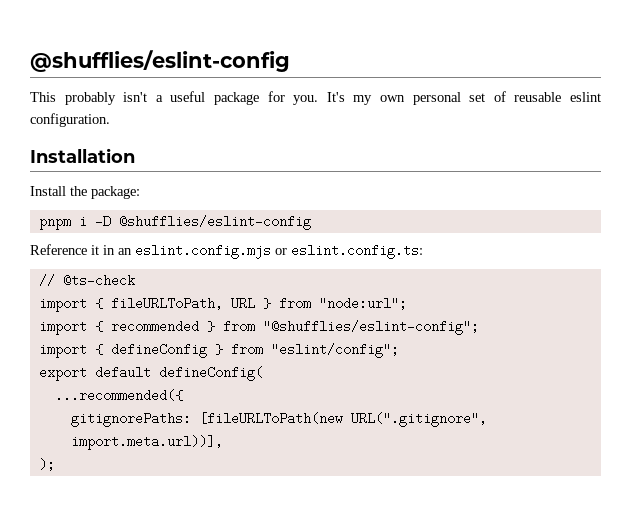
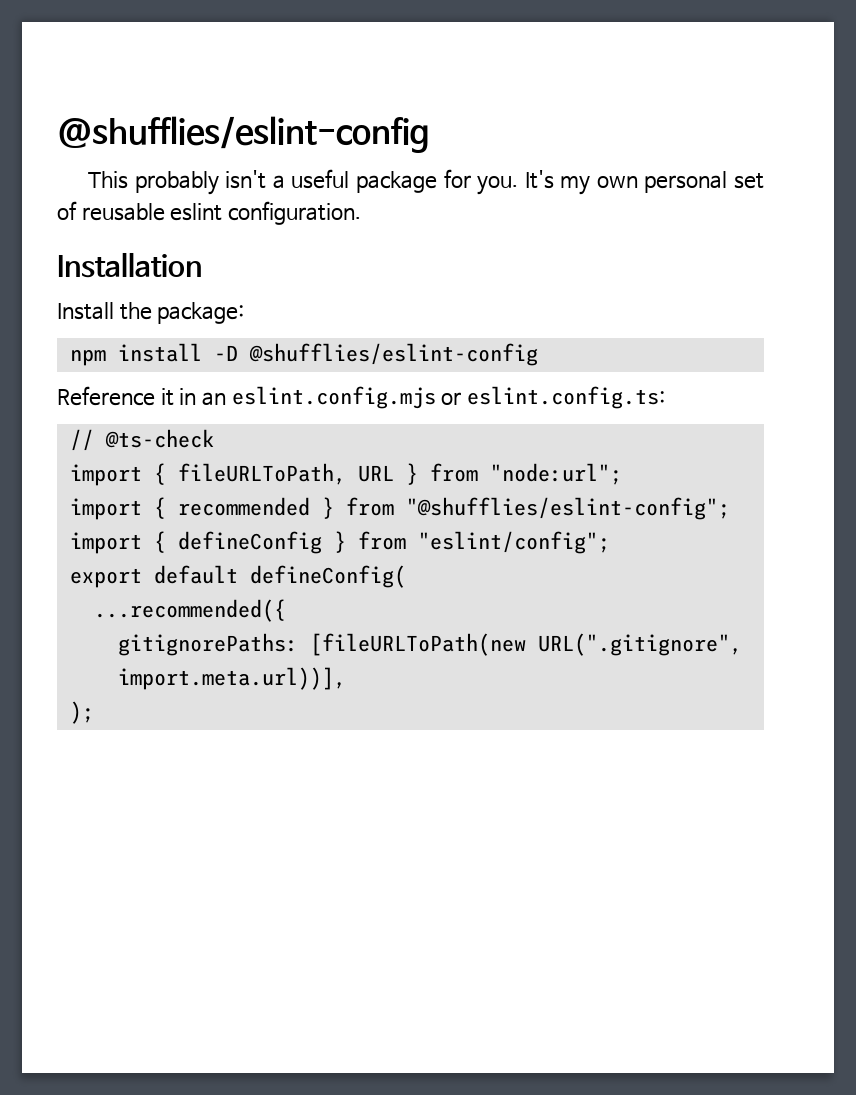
- pnpm i -D @shufflies/eslint-config
+ npm install -D @shufflies/eslint-config

